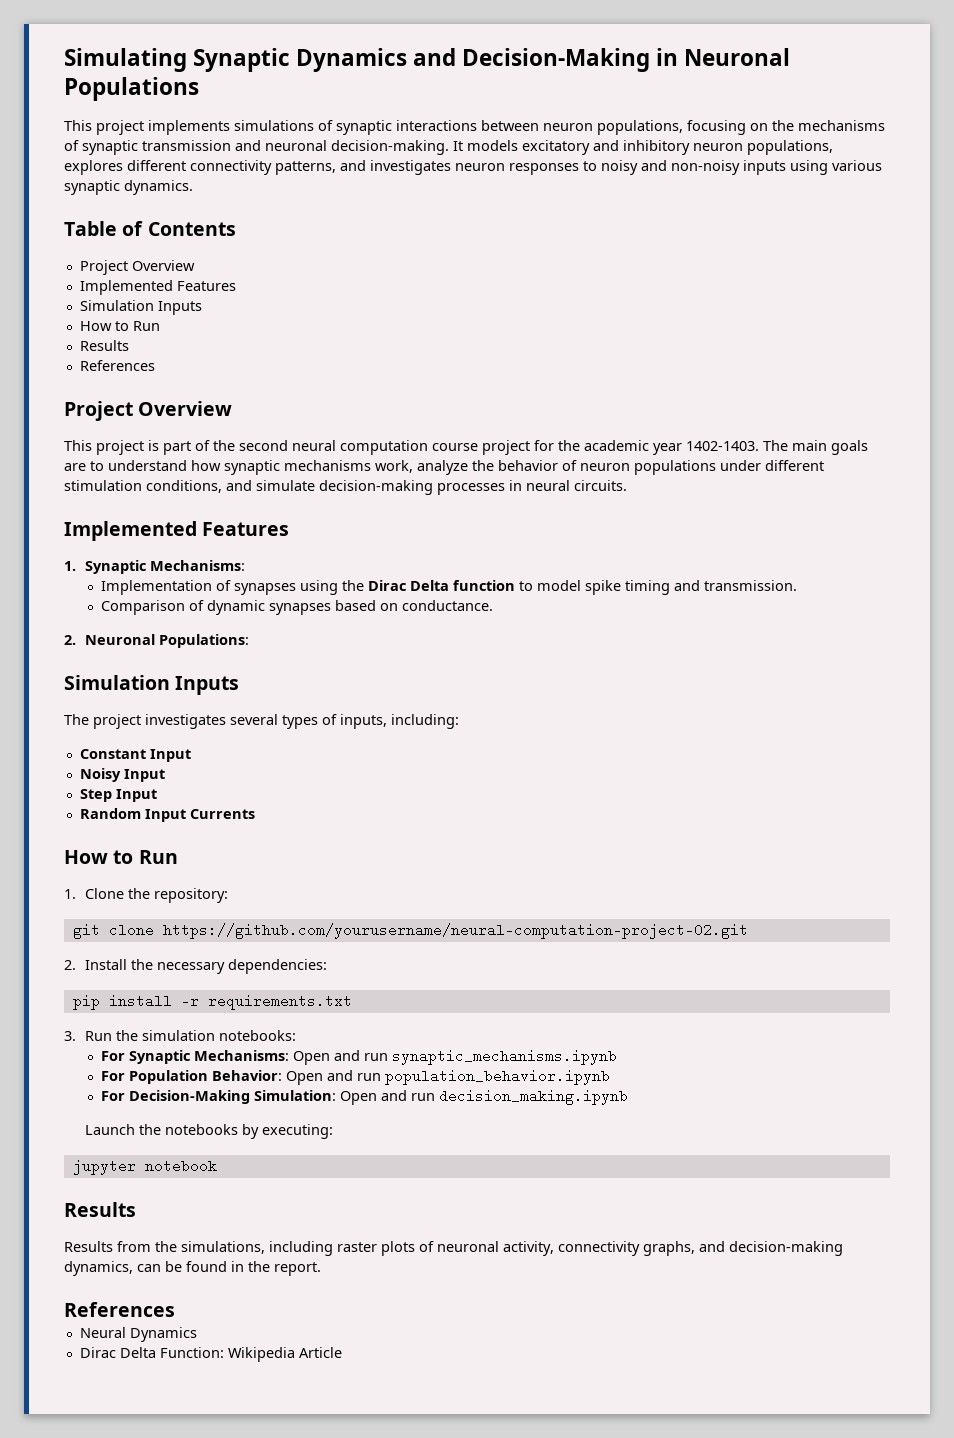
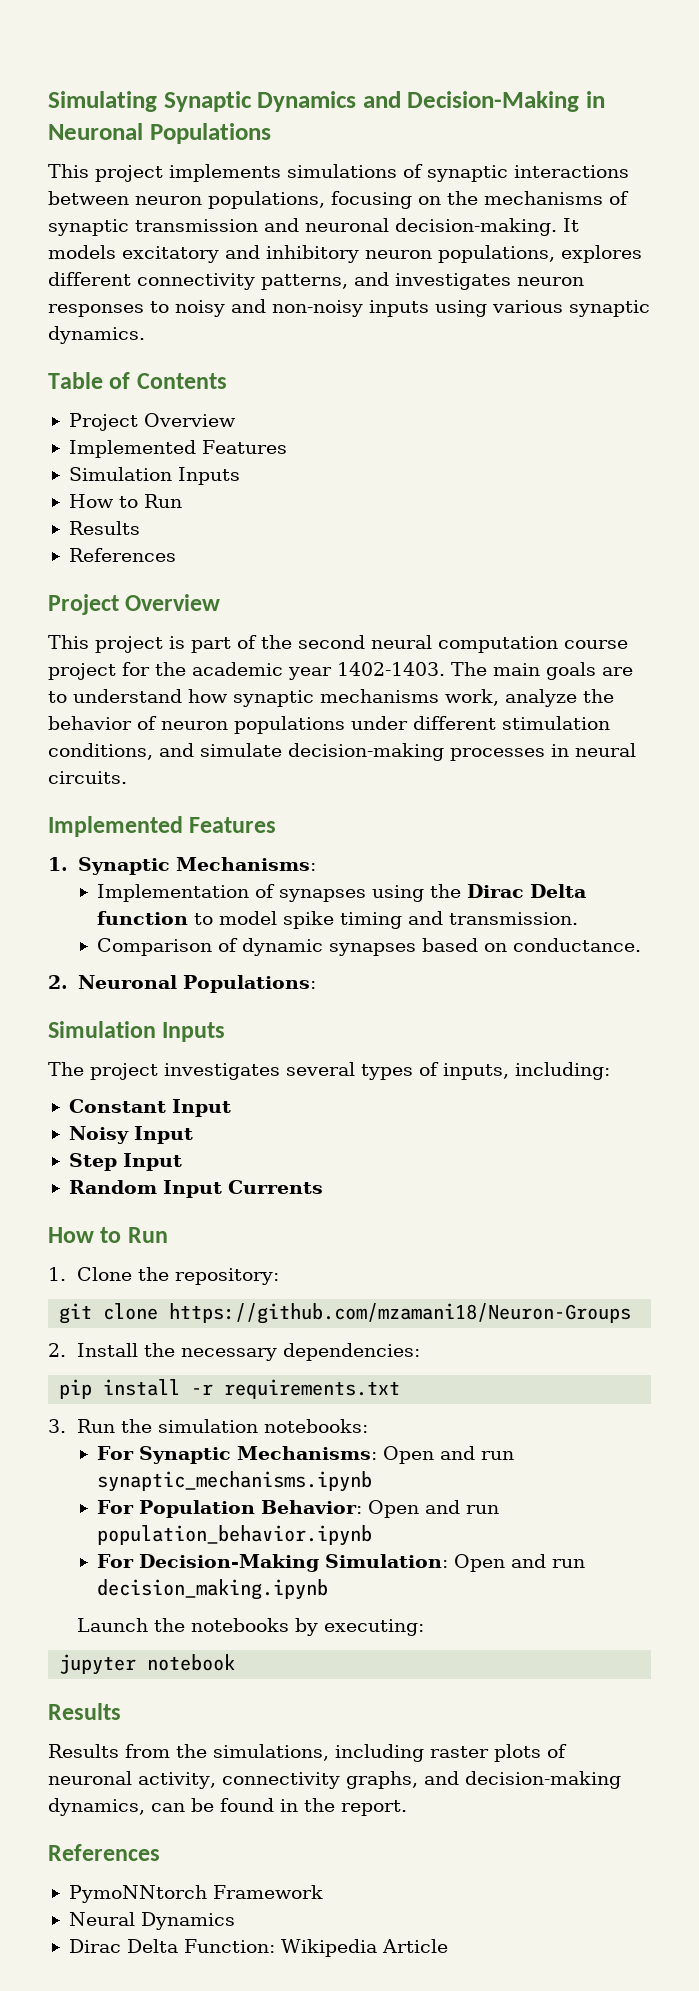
- git clone https://github.com/yourusername/neural-computation-project-02.git
+ git clone https://github.com/mzamani18/Neuron-Groups
+ PymoNNtorch Framework

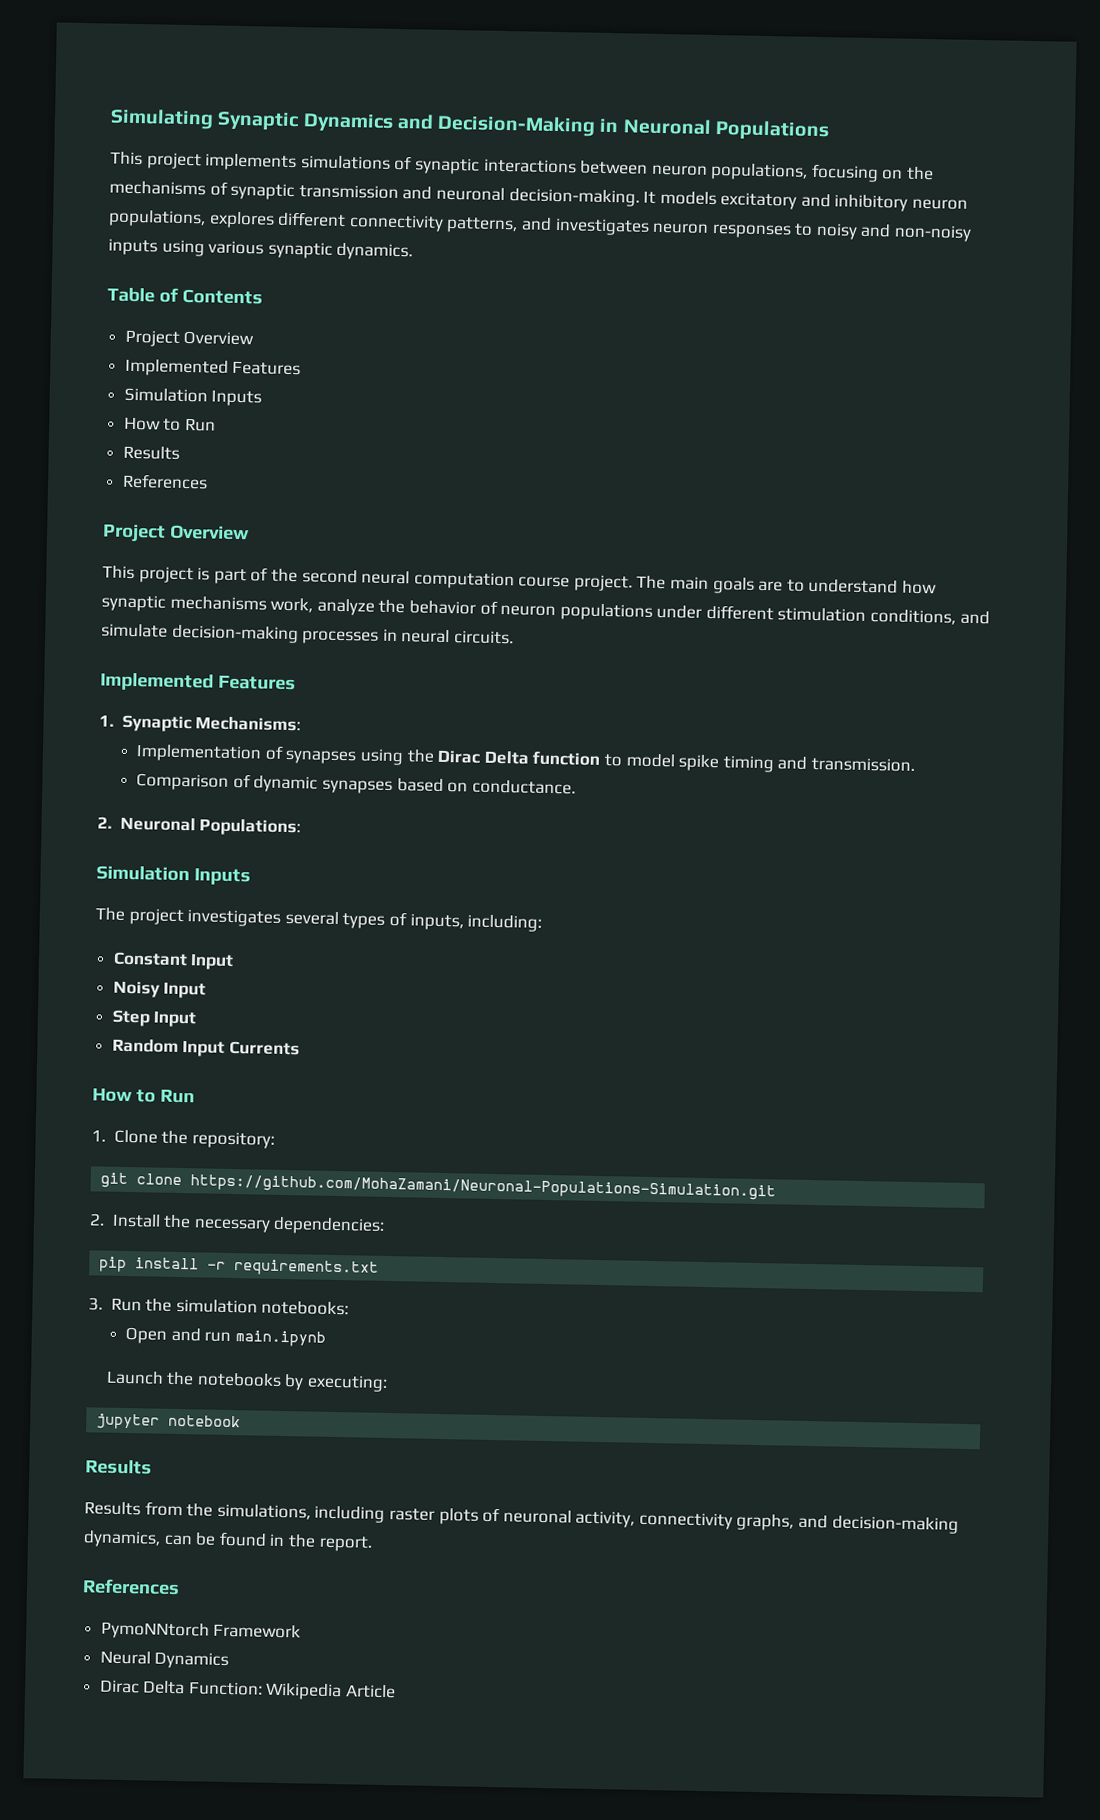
- This project is part of the second neural computation course project for the academic year 1402-1403.
+ This project is part of the second neural computation course project.
- git clone https://github.com/mzamani18/Neuron-Groups
+ git clone https://github.com/MohaZamani/Neuronal-Populations-Simulation.git
- For Synaptic Mechanisms: Open and run synaptic_mechanisms.ipynb
- For Population Behavior: Open and run population_behavior.ipynb
- For Decision-Making Simulation: Open and run decision_making.ipynb
+ Open and run main.ipynb

